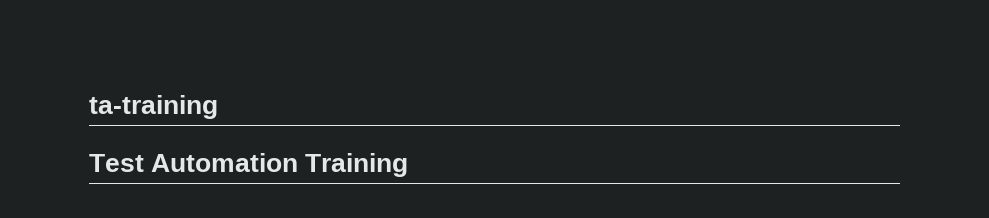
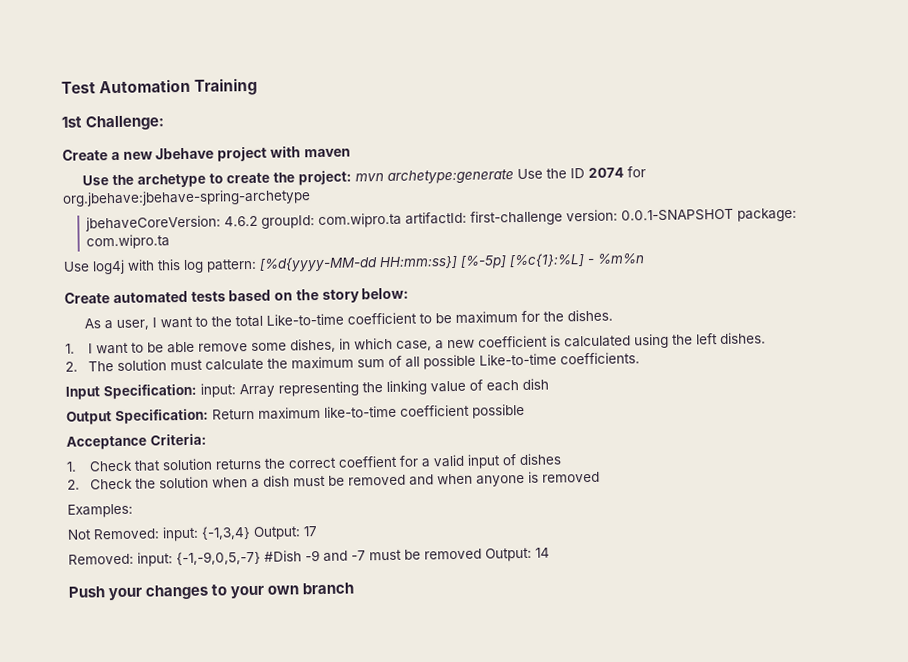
- ta-training
+ 1st Challenge:
+ Create a new Jbehave project with maven
+ Use the archetype to create the project: mvn archetype:generate Use the ID 2074 for org.jbehave:jbehave-spring-archetype
+ jbehaveCoreVersion: 4.6.2 groupId: com.wipro.ta artifactId: first-challenge version: 0.0.1-SNAPSHOT package: com.wipro.ta
+ Use log4j with this log pattern: [%d{yyyy-MM-dd HH:mm:ss}] [%-5p] [%c{1}:%L] - %m%n
+ Create automated tests based on the story below:
+ As a user, I want to the total Like-to-time coefficient to be maximum for the dishes.
+ 1. I want to be able remove some dishes, in which case, a new coefficient is calculated using the left dishes.
+ 2. The solution must calculate the maximum sum of all possible Like-to-time coefficients.
+ Input Specification: input: Array representing the linking value of each dish
+ Output Specification: Return maximum like-to-time coefficient possible
+ Acceptance Criteria:
+ 1. Check that solution returns the correct coeffient for a valid input of dishes
+ 2. Check the solution when a dish must be removed and when anyone is removed
+ Examples:
+ Not Removed: input: {-1,3,4} Output: 17
+ Removed: input: {-1,-9,0,5,-7} #Dish -9 and -7 must be removed Output: 14
+ Push your changes to your own branch

